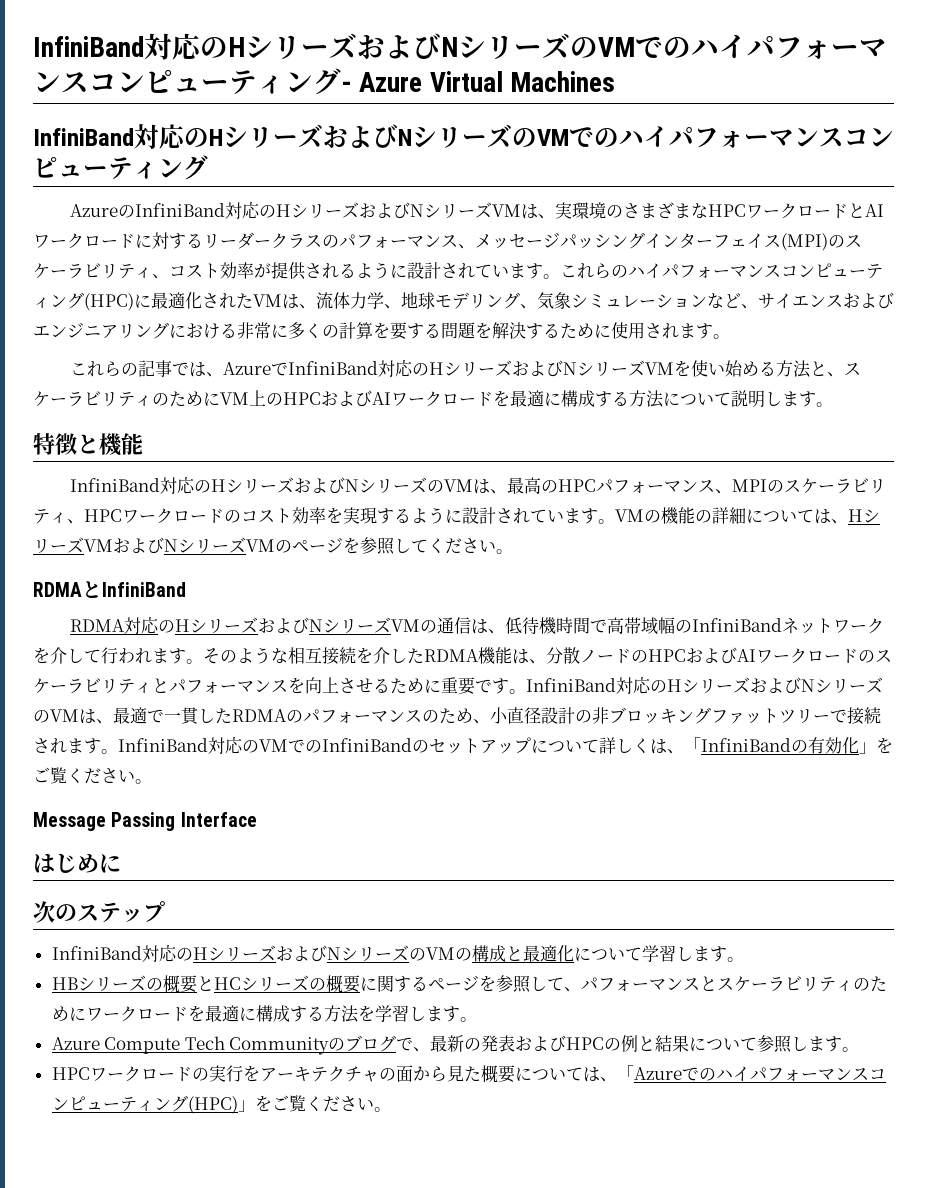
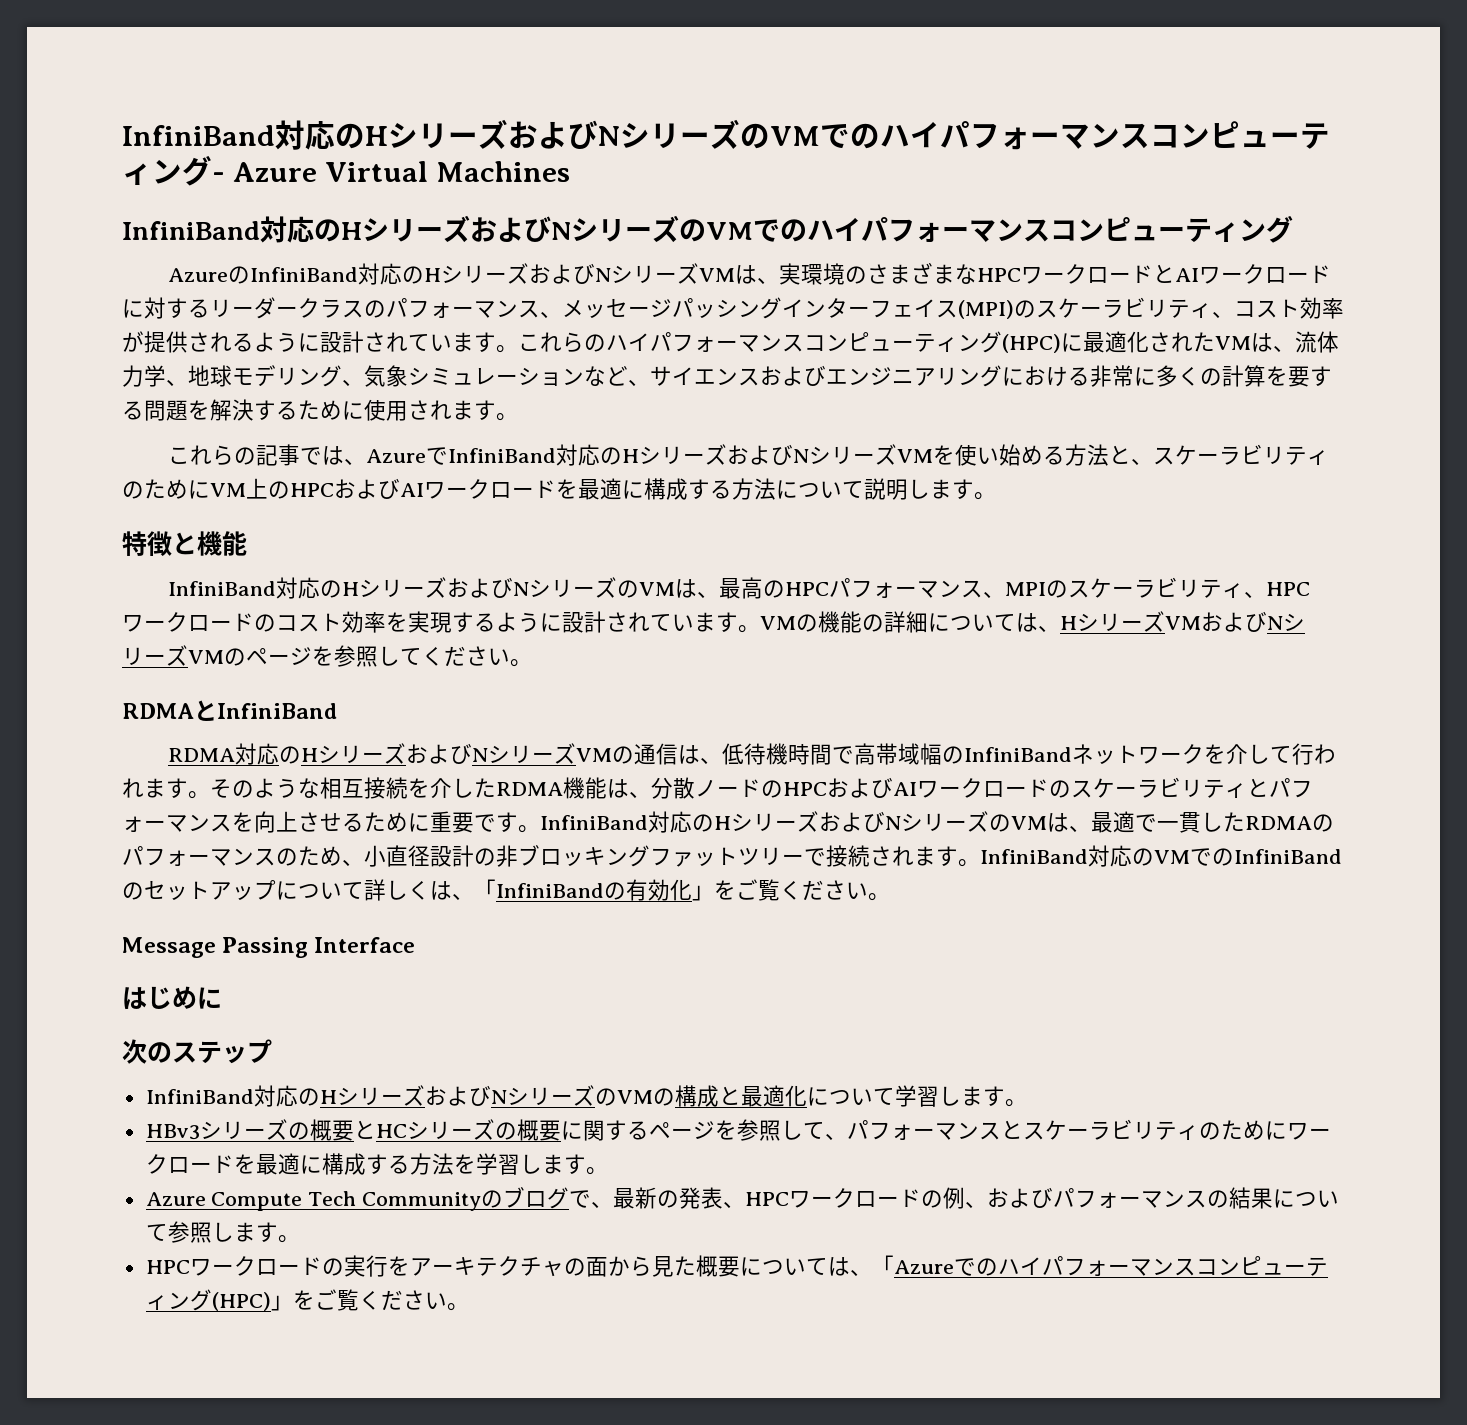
- HBシリーズの概要とHCシリーズの概要に関するページを参照して、パフォーマンスとスケーラビリティのためにワークロードを最適に構成する方法を学習します。
+ HBv3シリーズの概要とHCシリーズの概要に関するページを参照して、パフォーマンスとスケーラビリティのためにワークロードを最適に構成する方法を学習します。
- Azure Compute Tech Communityのブログで、最新の発表およびHPCの例と結果について参照します。
+ Azure Compute Tech Communityのブログで、最新の発表、HPCワークロードの例、およびパフォーマンスの結果について参照します。

